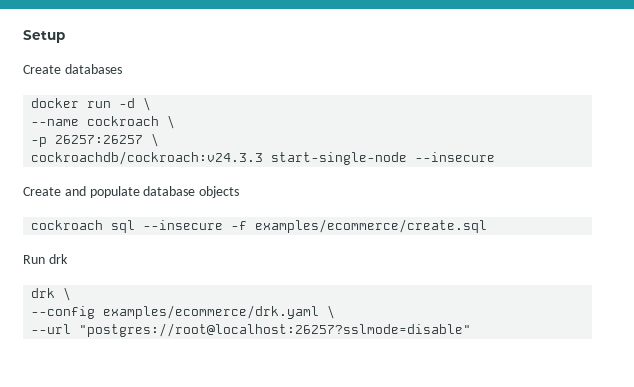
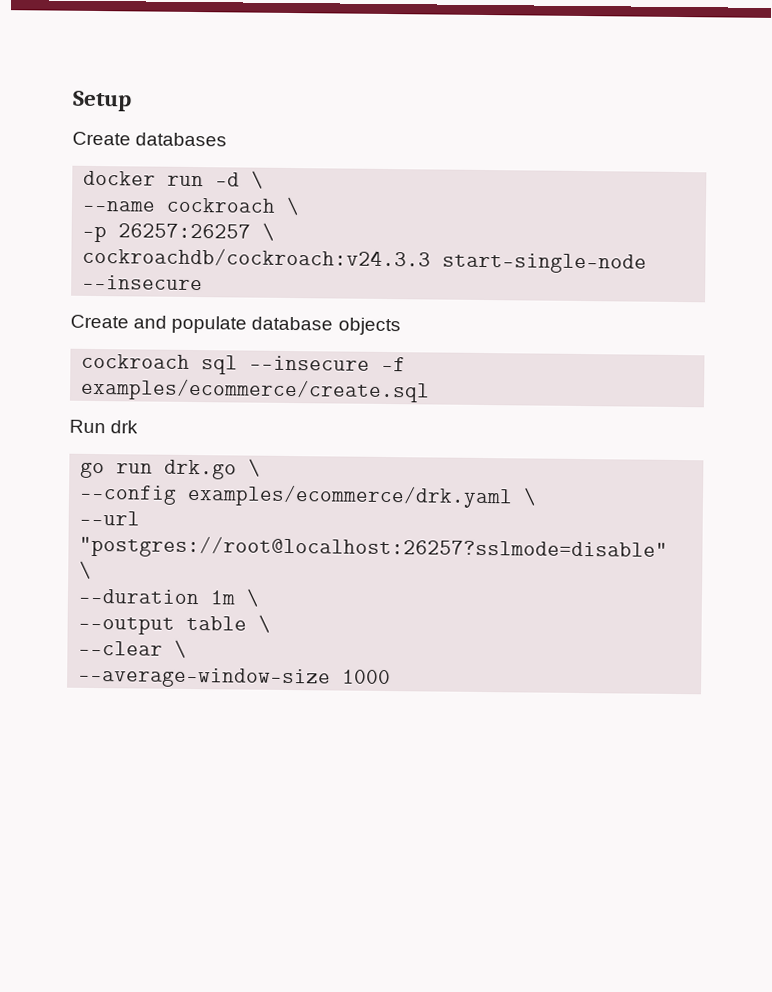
- drk \
+ go run drk.go \
- --url "postgres://root@localhost:26257?sslmode=disable"
+ --url "postgres://root@localhost:26257?sslmode=disable" \
+ --duration 1m \
+ --output table \
+ --clear \
+ --average-window-size 1000

